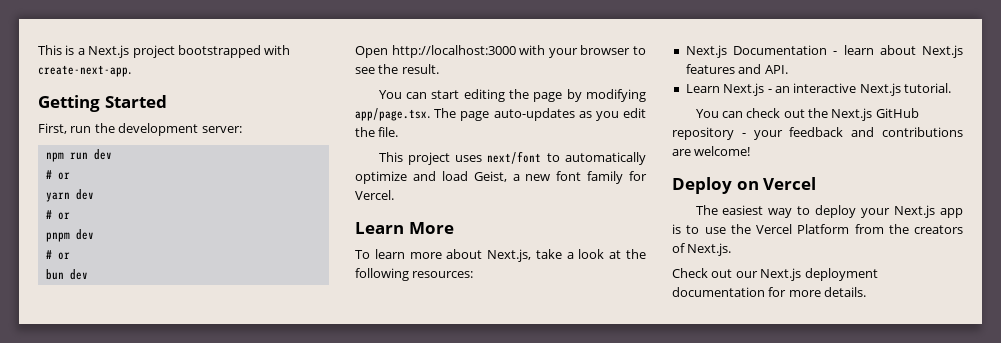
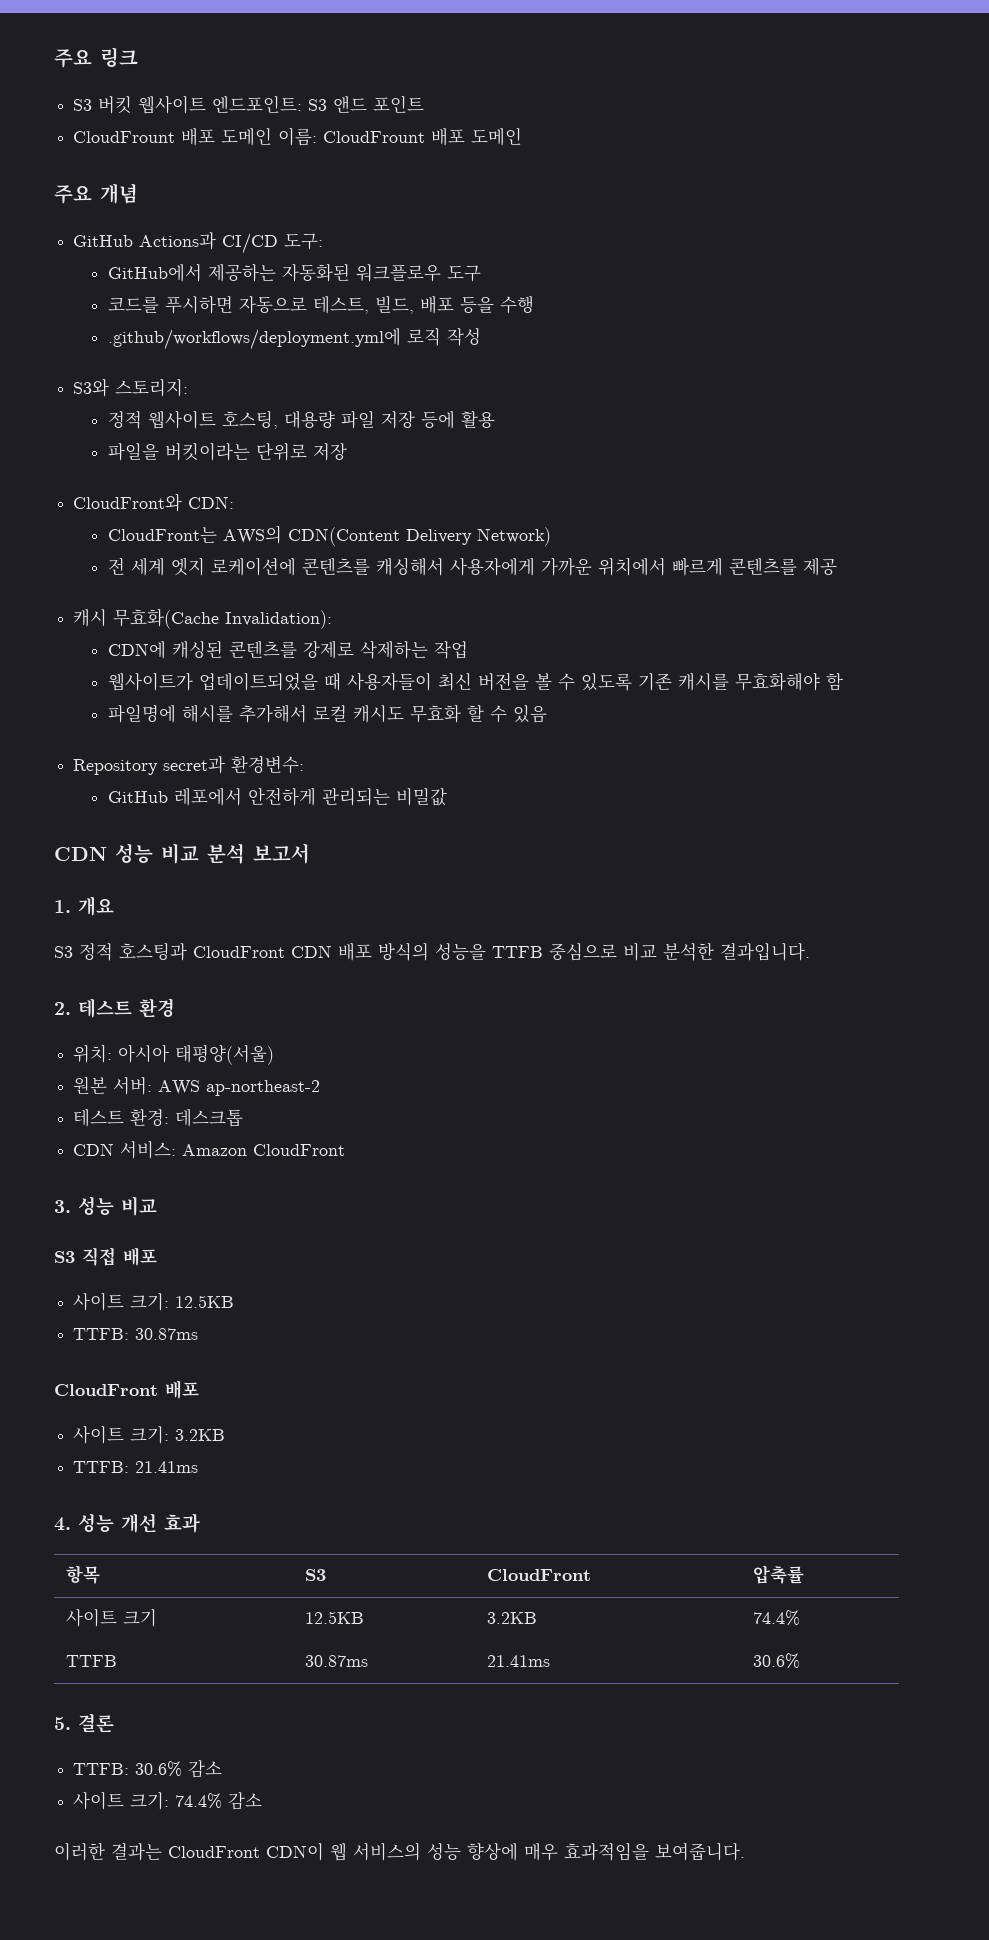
- This is a Next.js project bootstrapped with create-next-app.
- Getting Started
- First, run the development server:
- npm run dev
- # or
- yarn dev
- # or
- pnpm dev
- # or
- bun dev
- Open http://localhost:3000 with your browser to see the result.
- You can start editing the page by modifying app/page.tsx. The page auto-updates as you edit the file.
- This project uses next/font to automatically optimize and load Geist, a new font family for Vercel.
- Learn More
- To learn more about Next.js, take a look at the following resources:
- Next.js Documentation - learn about Next.js features and API.
- Learn Next.js - an interactive Next.js tutorial.
- You can check out the Next.js GitHub repository - your feedback and contributions are welcome!
- Deploy on Vercel
- The easiest way to deploy your Next.js app is to use the Vercel Platform from the creators of Next.js.
- Check out our Next.js deployment documentation for more details.
+ 주요 링크
+ S3 버킷 웹사이트 엔드포인트: S3 앤드 포인트
+ CloudFrount 배포 도메인 이름: CloudFrount 배포 도메인
+ 주요 개념
+ GitHub Actions과 CI/CD 도구:
+ GitHub에서 제공하는 자동화된 워크플로우 도구
+ 코드를 푸시하면 자동으로 테스트, 빌드, 배포 등을 수행
+ .github/workflows/deployment.yml에 로직 작성
+ S3와 스토리지:
+ 정적 웹사이트 호스팅, 대용량 파일 저장 등에 활용
+ 파일을 버킷이라는 단위로 저장
+ CloudFront와 CDN:
+ CloudFront는 AWS의 CDN(Content Delivery Network)
+ 전 세계 엣지 로케이션에 콘텐츠를 캐싱해서 사용자에게 가까운 위치에서 빠르게 콘텐츠를 제공
+ 캐시 무효화(Cache Invalidation):
+ CDN에 캐싱된 콘텐츠를 강제로 삭제하는 작업
+ 웹사이트가 업데이트되었을 때 사용자들이 최신 버전을 볼 수 있도록 기존 캐시를 무효화해야 함
+ 파일명에 해시를 추가해서 로컬 캐시도 무효화 할 수 있음
+ Repository secret과 환경변수:
+ GitHub 레포에서 안전하게 관리되는 비밀값
+ CDN 성능 비교 분석 보고서
+ 1. 개요
+ S3 정적 호스팅과 CloudFront CDN 배포 방식의 성능을 TTFB 중심으로 비교 분석한 결과입니다.
+ 2. 테스트 환경
+ 위치: 아시아 태평양(서울)
+ 원본 서버: AWS ap-northeast-2
+ 테스트 환경: 데스크톱
+ CDN 서비스: Amazon CloudFront
+ 3. 성능 비교
+ S3 직접 배포
+ 사이트 크기: 12.5KB
+ TTFB: 30.87ms
+ CloudFront 배포
+ 사이트 크기: 3.2KB
+ TTFB: 21.41ms
+ 4. 성능 개선 효과
+ 항목 | S3 | CloudFront | 압축률
+ 사이트 크기 | 12.5KB | 3.2KB | 74.4%
+ TTFB | 30.87ms | 21.41ms | 30.6%
+ 5. 결론
+ TTFB: 30.6% 감소
+ 사이트 크기: 74.4% 감소
+ 이러한 결과는 CloudFront CDN이 웹 서비스의 성능 향상에 매우 효과적임을 보여줍니다.

